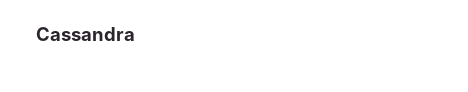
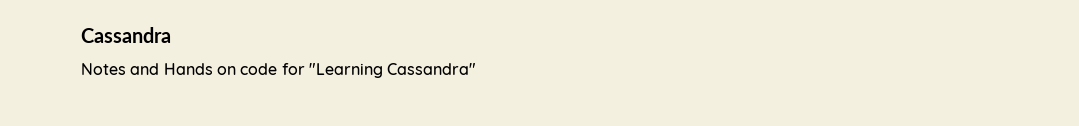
+ Notes and Hands on code for "Learning Cassandra"

